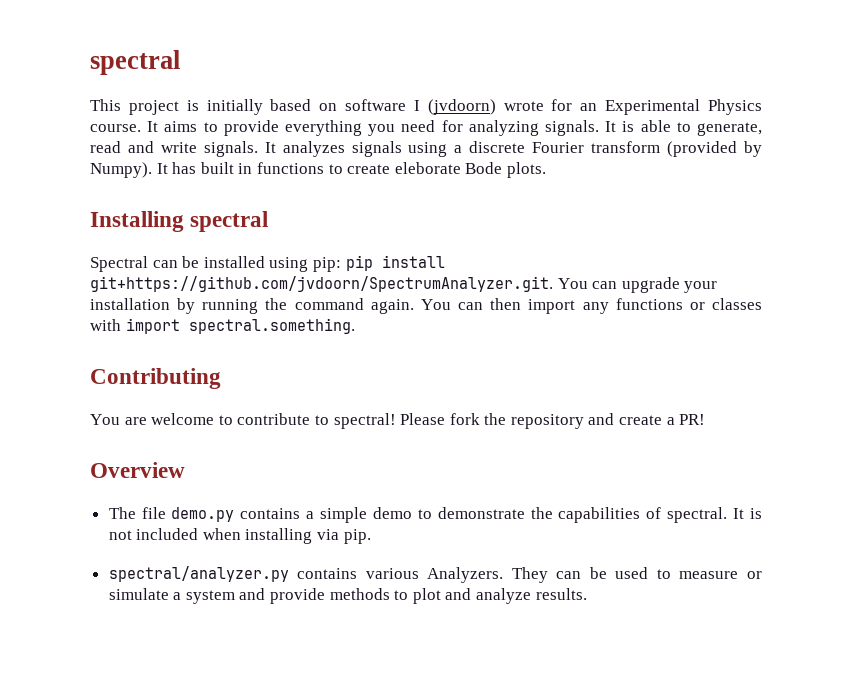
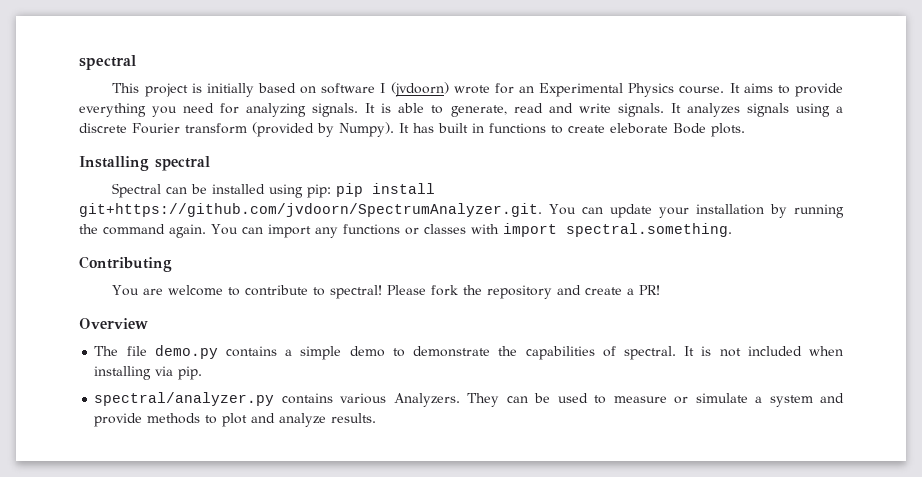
- Spectral can be installed using pip: pip install git+https://github.com/jvdoorn/SpectrumAnalyzer.git. You can upgrade your installation by running the command again.
+ Spectral can be installed using pip: pip install git+https://github.com/jvdoorn/SpectrumAnalyzer.git. You can update your installation by running the command again.
- You can then import any functions or classes with import spectral.something.
+ You can import any functions or classes with import spectral.something.

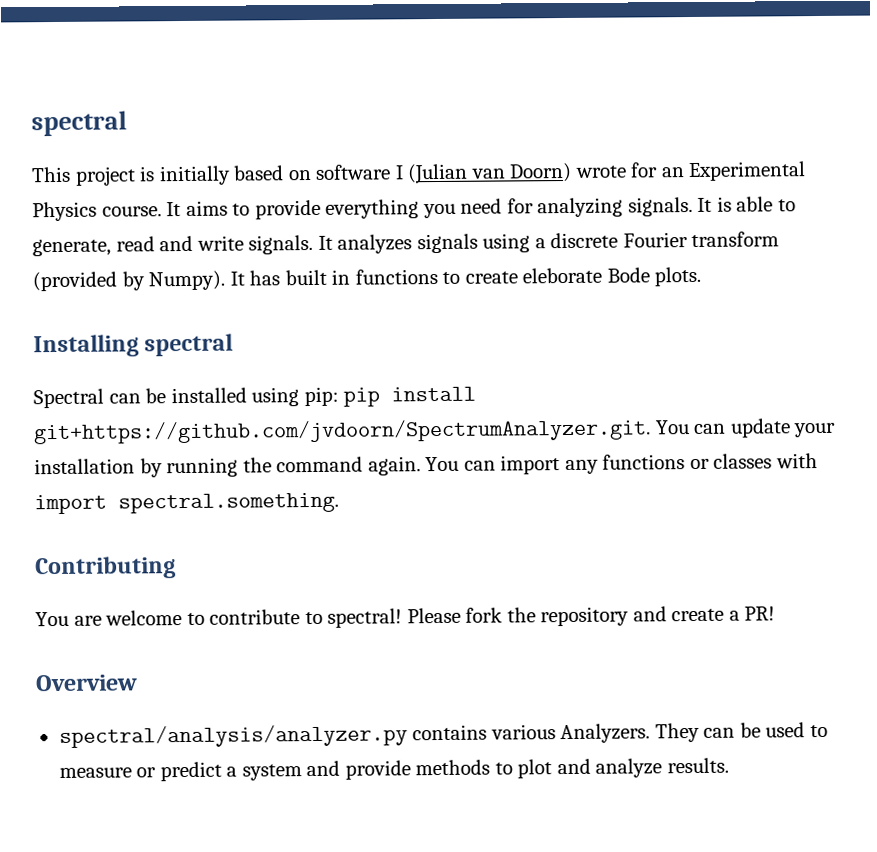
- This project is initially based on software I (jvdoorn) wrote for an Experimental Physics course.
+ This project is initially based on software I (Julian van Doorn) wrote for an Experimental Physics course.
- The file demo.py contains a simple demo to demonstrate the capabilities of spectral. It is not included when installing via pip.
- spectral/analyzer.py contains various Analyzers.
+ spectral/analysis/analyzer.py contains various Analyzers.
- They can be used to measure or simulate a system and provide methods to plot and analyze results.
+ They can be used to measure or predict a system and provide methods to plot and analyze results.

